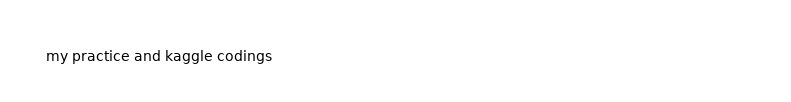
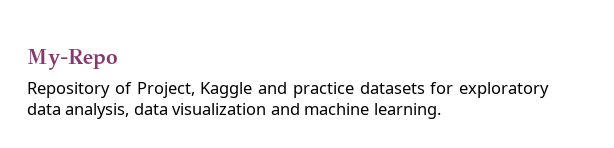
- my practice and kaggle codings
+ My-Repo
+ Repository of Project, Kaggle and practice datasets for exploratory data analysis, data visualization and machine learning.

